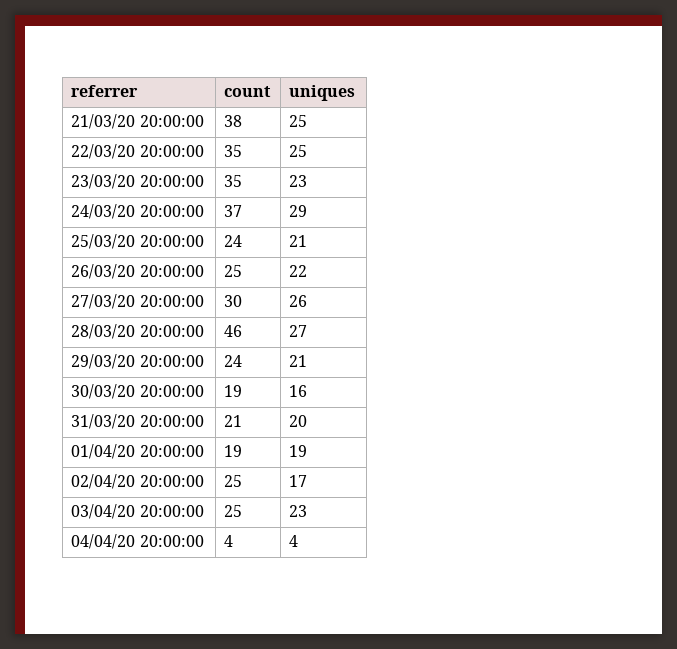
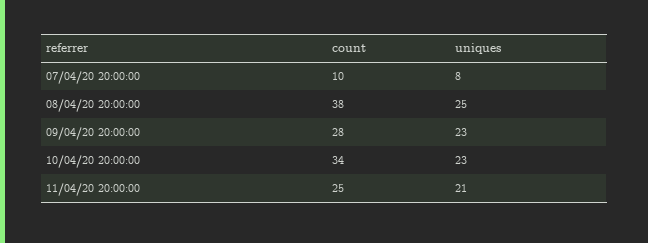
- 21/03/20 20:00:00 | 38 | 25
+ 07/04/20 20:00:00 | 10 | 8
+ 08/04/20 20:00:00 | 38 | 25
- 22/03/20 20:00:00 | 35 | 25
- 23/03/20 20:00:00 | 35 | 23
- 24/03/20 20:00:00 | 37 | 29
- 25/03/20 20:00:00 | 24 | 21
- 26/03/20 20:00:00 | 25 | 22
- 27/03/20 20:00:00 | 30 | 26
- 28/03/20 20:00:00 | 46 | 27
- 29/03/20 20:00:00 | 24 | 21
- 30/03/20 20:00:00 | 19 | 16
- 31/03/20 20:00:00 | 21 | 20
- 01/04/20 20:00:00 | 19 | 19
- 02/04/20 20:00:00 | 25 | 17
- 03/04/20 20:00:00 | 25 | 23
- 04/04/20 20:00:00 | 4 | 4
+ 09/04/20 20:00:00 | 28 | 23
+ 10/04/20 20:00:00 | 34 | 23
+ 11/04/20 20:00:00 | 25 | 21

